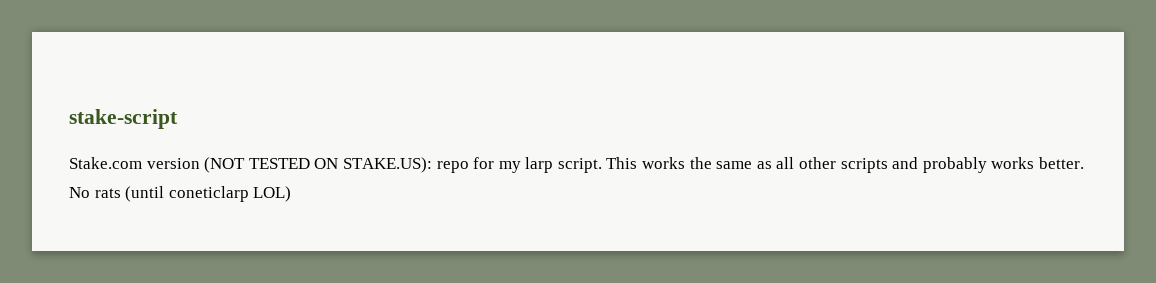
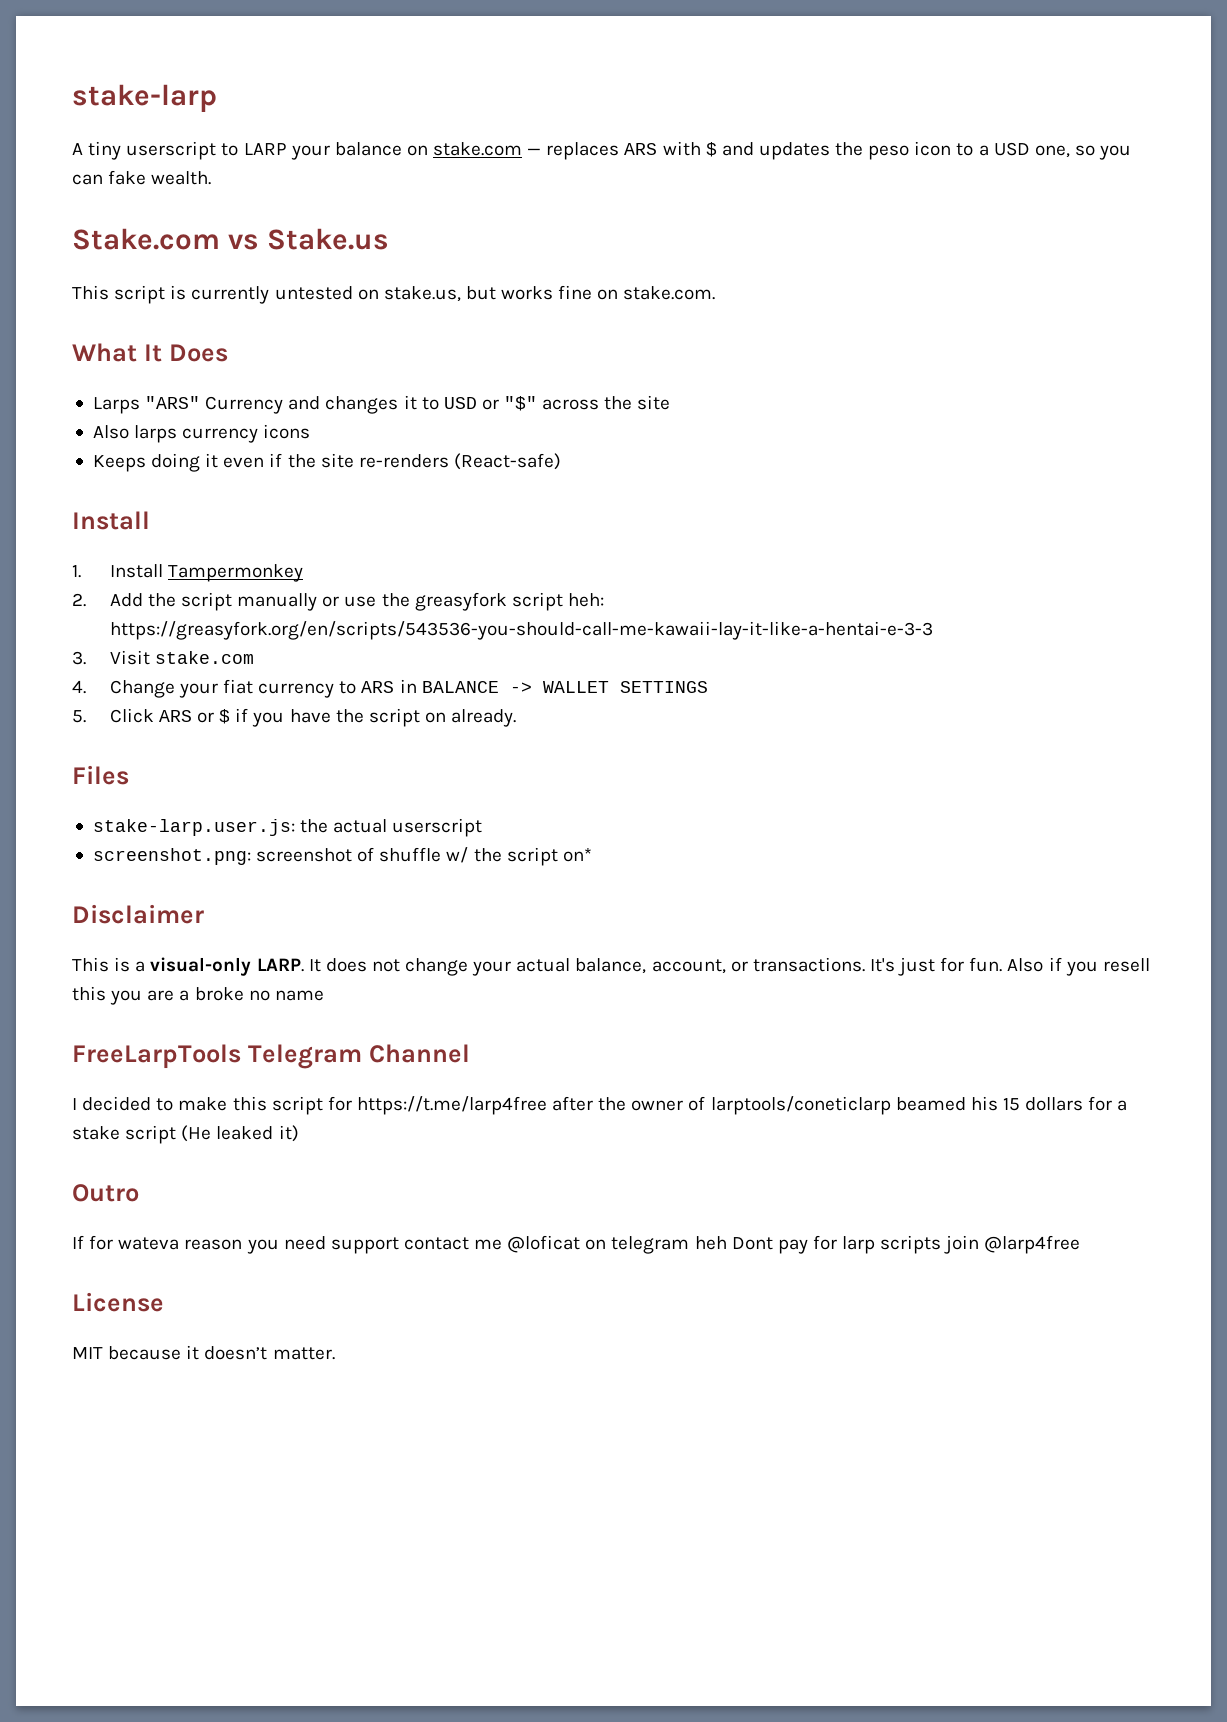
- stake-script
- Stake.com version (NOT TESTED ON STAKE.US): repo for my larp script. This works the same as all other scripts and probably works better. No rats (until coneticlarp LOL)
+ stake-larp
+ A tiny userscript to LARP your balance on stake.com — replaces ARS with $ and updates the peso icon to a USD one, so you can fake wealth.
+ Stake.com vs Stake.us
+ This script is currently untested on stake.us, but works fine on stake.com.
+ What It Does
+ Larps "ARS" Currency and changes it to USD or "$" across the site
+ Also larps currency icons
+ Keeps doing it even if the site re-renders (React-safe)
+ Install
+ 1. Install Tampermonkey
+ 2. Add the script manually or use the greasyfork script heh: https://greasyfork.org/en/scripts/543536-you-should-call-me-kawaii-lay-it-like-a-hentai-e-3-3
+ 3. Visit stake.com
+ 4. Change your fiat currency to ARS in BALANCE -> WALLET SETTINGS
+ 5. Click ARS or $ if you have the script on already.
+ Files
+ stake-larp.user.js: the actual userscript
+ screenshot.png: screenshot of shuffle w/ the script on*
+ Disclaimer
+ This is a visual-only LARP. It does not change your actual balance, account, or transactions. It's just for fun. Also if you resell this you are a broke no name
+ FreeLarpTools Telegram Channel
+ I decided to make this script for https://t.me/larp4free after the owner of larptools/coneticlarp beamed his 15 dollars for a stake script (He leaked it)
+ Outro
+ If for wateva reason you need support contact me @loficat on telegram heh Dont pay for larp scripts join @larp4free
+ License
+ MIT because it doesn’t matter.

